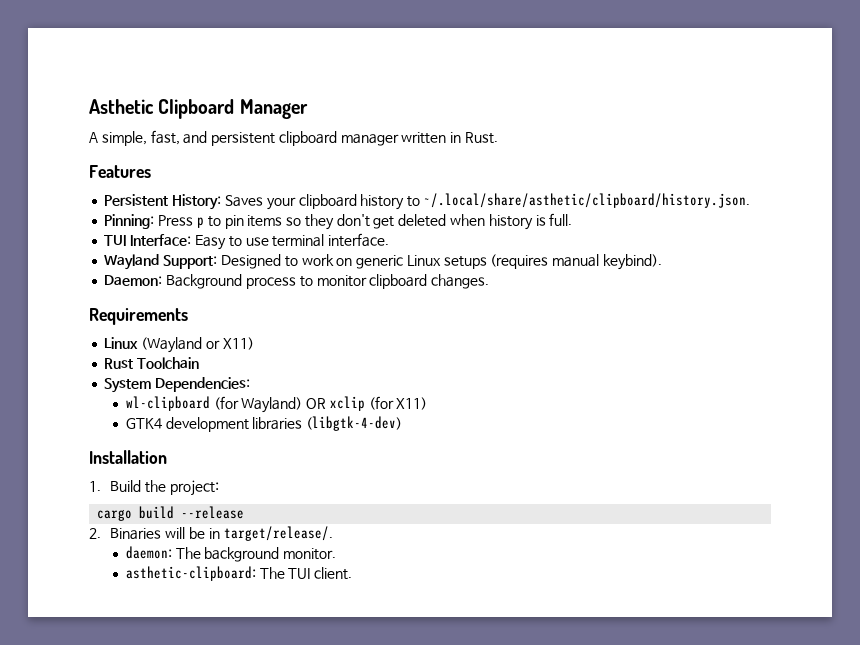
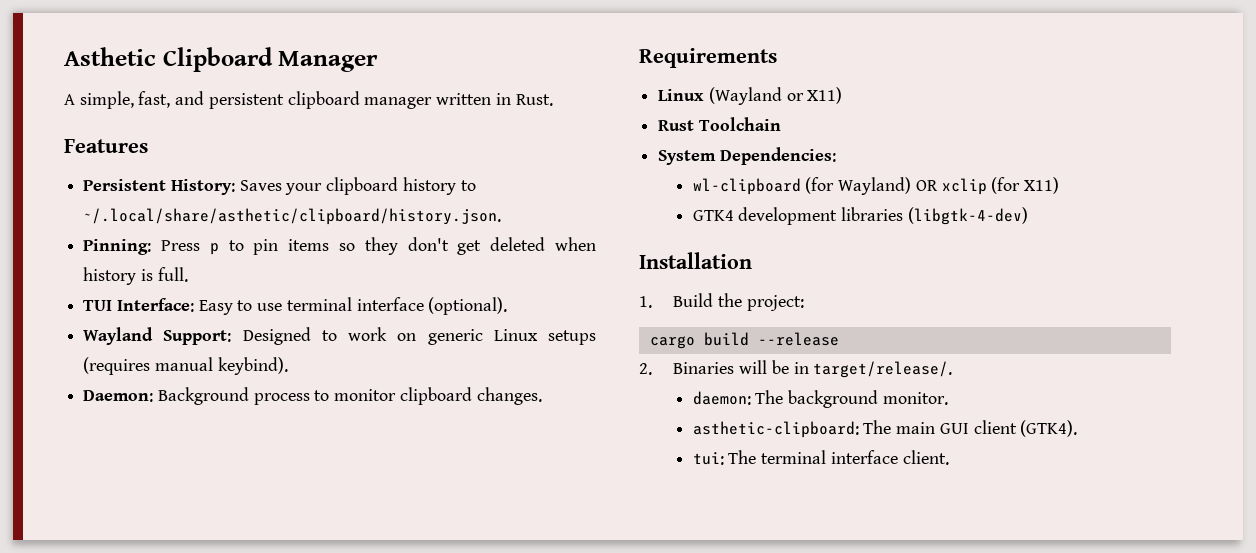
- TUI Interface: Easy to use terminal interface.
+ TUI Interface: Easy to use terminal interface (optional).
- asthetic-clipboard: The TUI client.
+ asthetic-clipboard: The main GUI client (GTK4).
+ tui: The terminal interface client.

